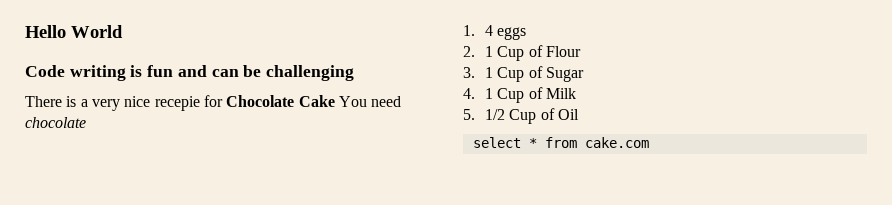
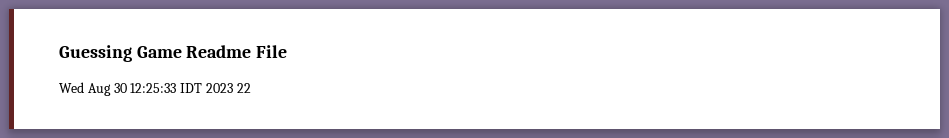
- Hello World
- Code writing is fun and can be challenging
- There is a very nice recepie for Chocolate Cake You need chocolate
- 1. 4 eggs
- 2. 1 Cup of Flour
- 3. 1 Cup of Sugar
- 4. 1 Cup of Milk
- 5. 1/2 Cup of Oil
- select * from cake.com
+ Guessing Game Readme File
+ Wed Aug 30 12:25:33 IDT 2023 22

